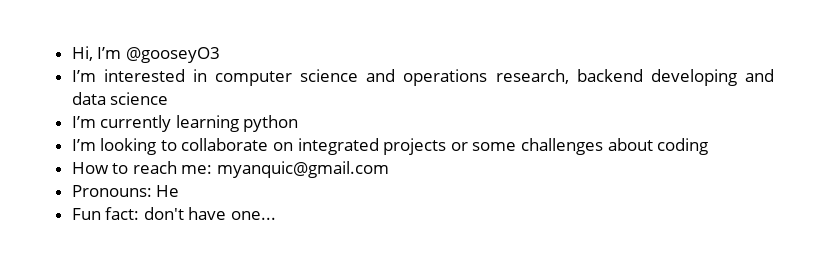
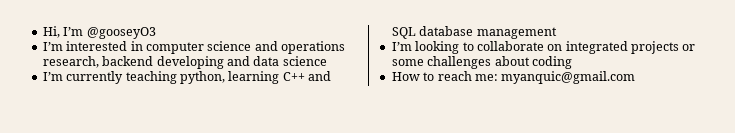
- I’m currently learning python
+ I’m currently teaching python, learning C++ and SQL database management
- Pronouns: He
- Fun fact: don't have one...

